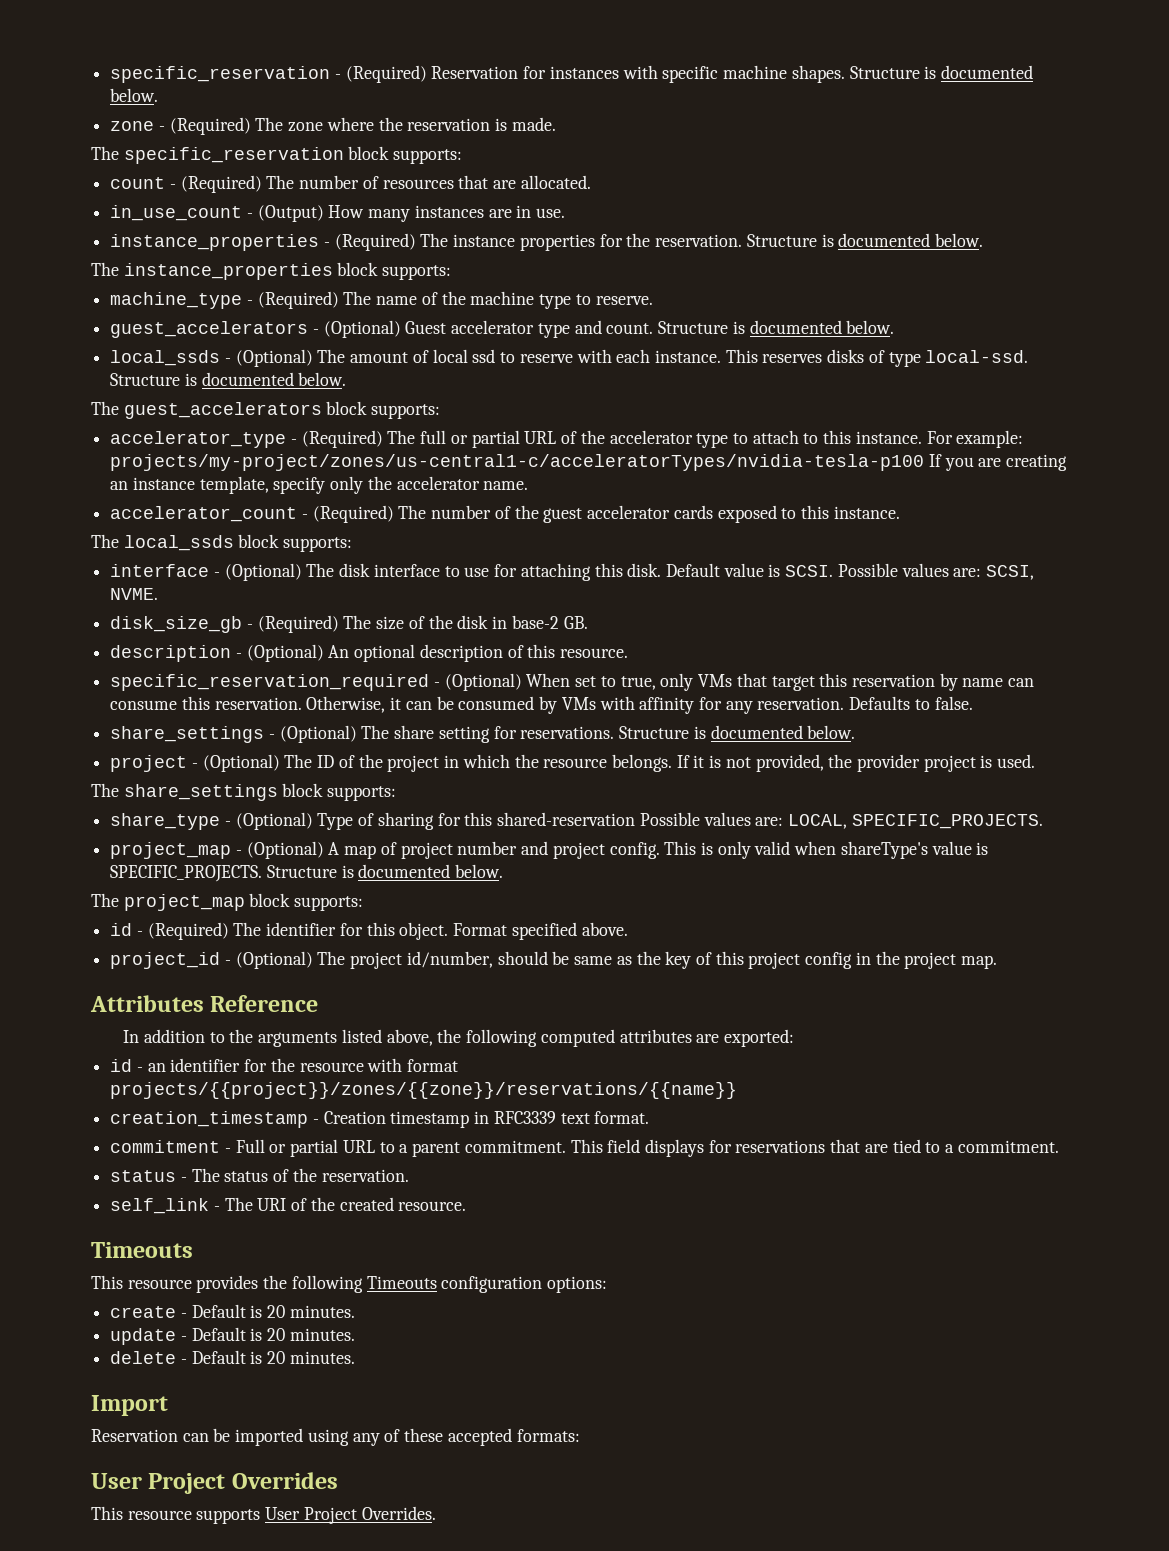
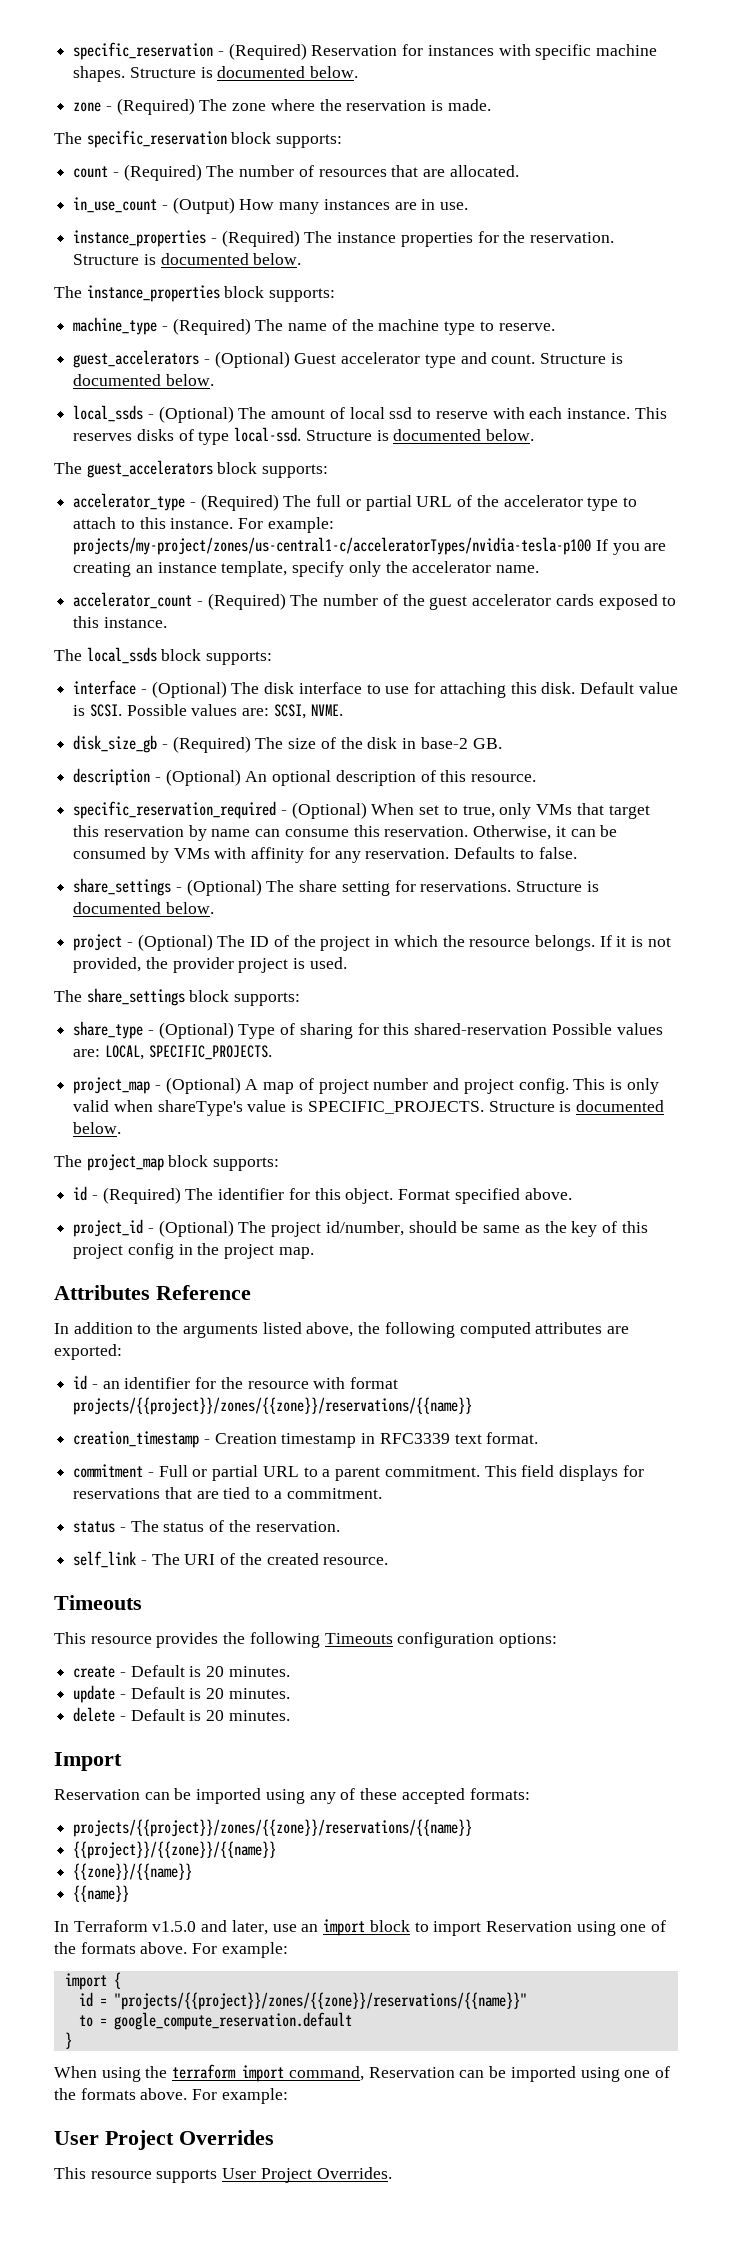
  Reservation can be imported using any of these accepted formats:
+ projects/{{project}}/zones/{{zone}}/reservations/{{name}}
+ {{project}}/{{zone}}/{{name}}
+ {{zone}}/{{name}}
+ {{name}}
+ In Terraform v1.5.0 and later, use an import block to import Reservation using one of the formats above. For example:
+ import {
+ id = "projects/{{project}}/zones/{{zone}}/reservations/{{name}}"
+ to = google_compute_reservation.default
+ }
+ When using the terraform import command, Reservation can be imported using one of the formats above. For example:

